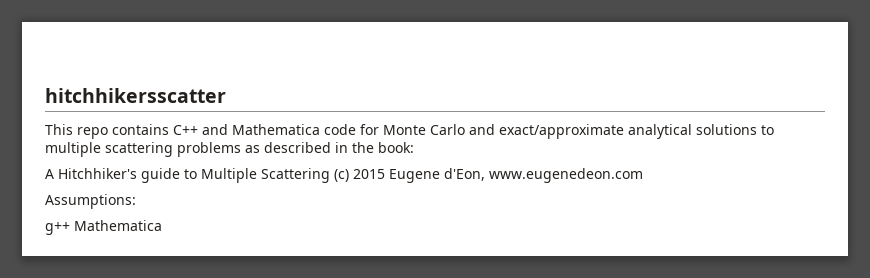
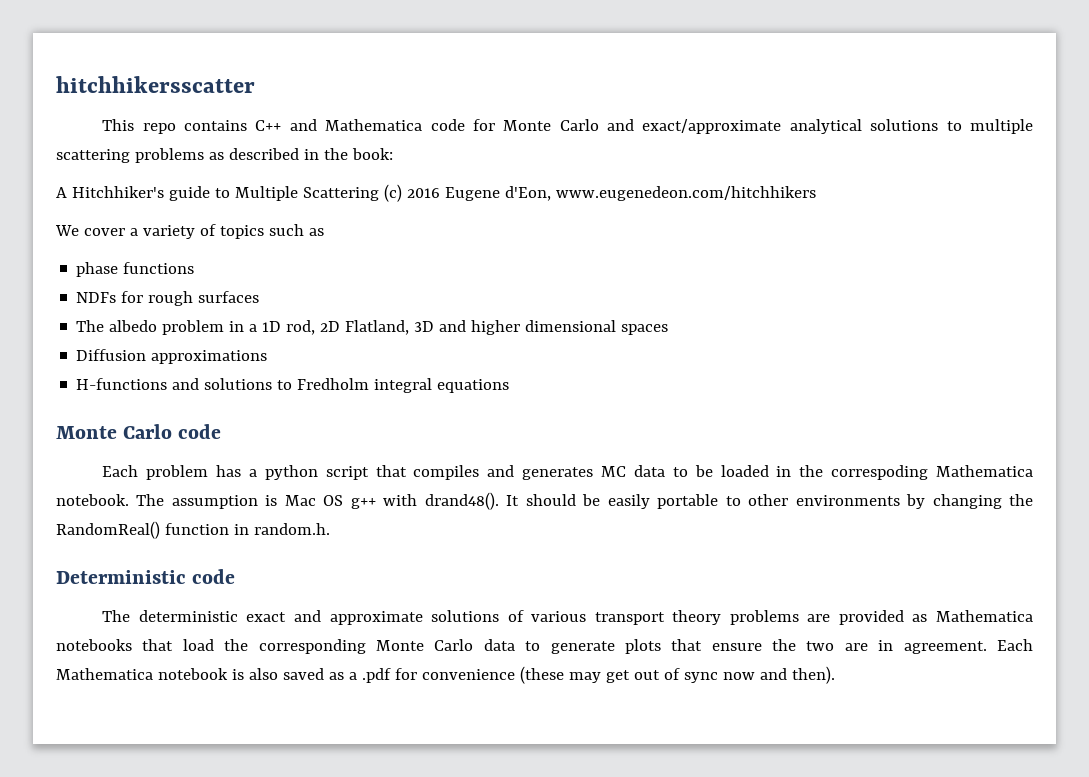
- A Hitchhiker's guide to Multiple Scattering (c) 2015 Eugene d'Eon, www.eugenedeon.com
- Assumptions:
- g++ Mathematica
+ A Hitchhiker's guide to Multiple Scattering (c) 2016 Eugene d'Eon, www.eugenedeon.com/hitchhikers
+ We cover a variety of topics such as
+ phase functions
+ NDFs for rough surfaces
+ The albedo problem in a 1D rod, 2D Flatland, 3D and higher dimensional spaces
+ Diffusion approximations
+ H-functions and solutions to Fredholm integral equations
+ Monte Carlo code
+ Each problem has a python script that compiles and generates MC data to be loaded in the correspoding Mathematica notebook. The assumption is Mac OS g++ with drand48(). It should be easily portable to other environments by changing the RandomReal() function in random.h.
+ Deterministic code
+ The deterministic exact and approximate solutions of various transport theory problems are provided as Mathematica notebooks that load the corresponding Monte Carlo data to generate plots that ensure the two are in agreement. Each Mathematica notebook is also saved as a .pdf for convenience (these may get out of sync now and then).

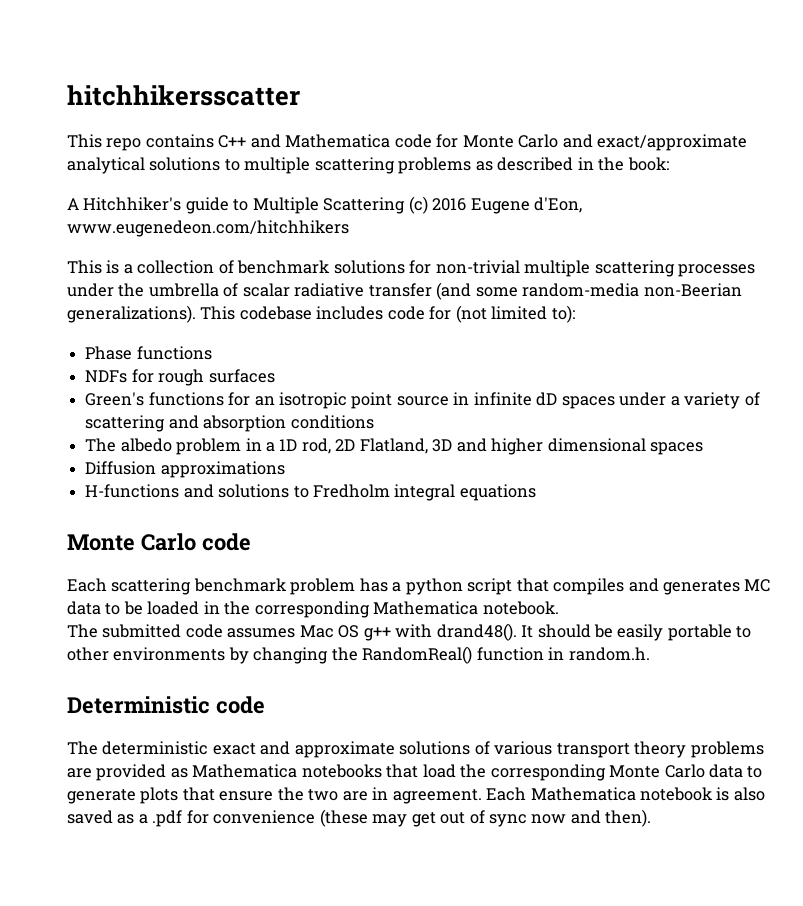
- We cover a variety of topics such as
- phase functions
+ This is a collection of benchmark solutions for non-trivial multiple scattering processes under the umbrella of scalar radiative transfer (and some random-media non-Beerian generalizations). This codebase includes code for (not limited to):
+ Phase functions
+ Green's functions for an isotropic point source in infinite dD spaces under a variety of scattering and absorption conditions
- Each problem has a python script that compiles and generates MC data to be loaded in the correspoding Mathematica notebook. The assumption is Mac OS g++ with drand48().
+ Each scattering benchmark problem has a python script that compiles and generates MC data to be loaded in the corresponding Mathematica notebook.
+ The submitted code assumes Mac OS g++ with drand48().

